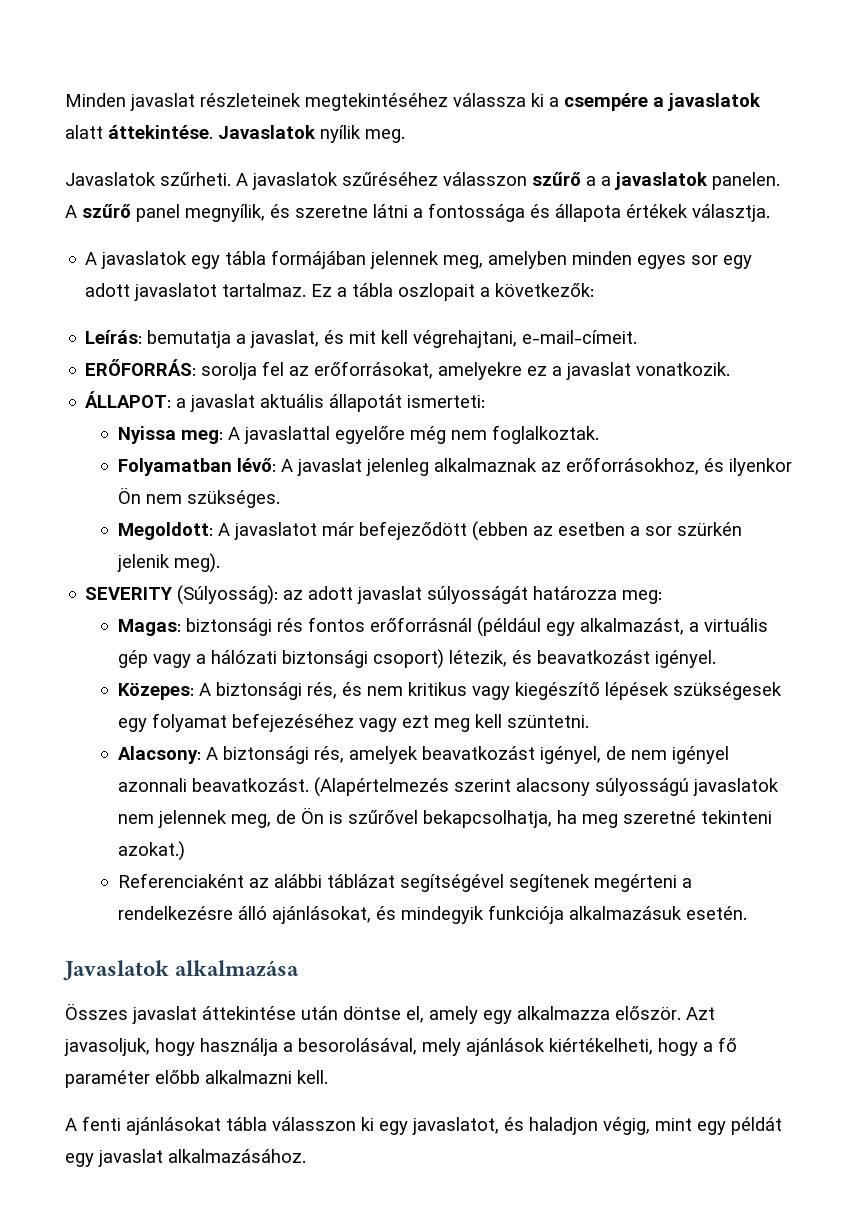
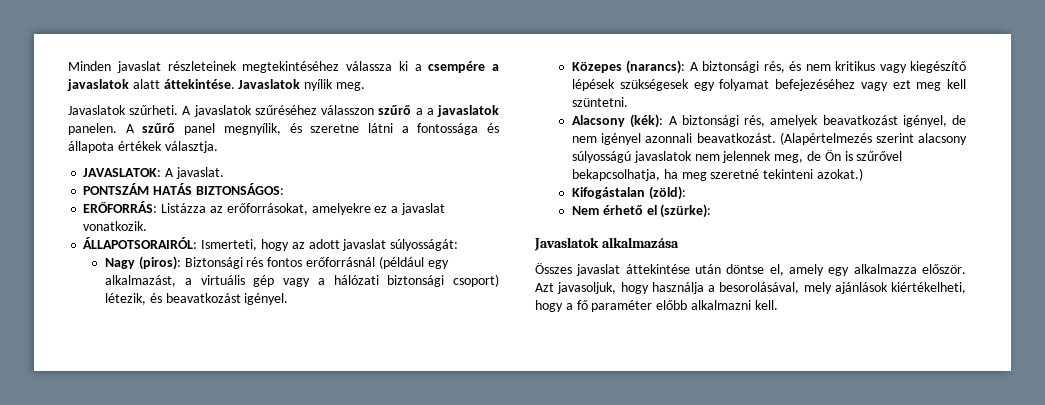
- A javaslatok egy tábla formájában jelennek meg, amelyben minden egyes sor egy adott javaslatot tartalmaz. Ez a tábla oszlopait a következők:
- Leírás: bemutatja a javaslat, és mit kell végrehajtani, e-mail-címeit.
+ JAVASLATOK: A javaslat.
+ PONTSZÁM HATÁS BIZTONSÁGOS:
- ERŐFORRÁS: sorolja fel az erőforrásokat, amelyekre ez a javaslat vonatkozik.
+ ERŐFORRÁS: Listázza az erőforrásokat, amelyekre ez a javaslat vonatkozik.
- ÁLLAPOT: a javaslat aktuális állapotát ismerteti:
- Nyissa meg: A javaslattal egyelőre még nem foglalkoztak.
- Folyamatban lévő: A javaslat jelenleg alkalmaznak az erőforrásokhoz, és ilyenkor Ön nem szükséges.
- Megoldott: A javaslatot már befejeződött (ebben az esetben a sor szürkén jelenik meg).
- SEVERITY (Súlyosság): az adott javaslat súlyosságát határozza meg:
- Magas: biztonsági rés fontos erőforrásnál (például egy alkalmazást, a virtuális gép vagy a hálózati biztonsági csoport) létezik, és beavatkozást igényel.
+ ÁLLAPOTSORAIRÓL: Ismerteti, hogy az adott javaslat súlyosságát:
+ Nagy (piros): Biztonsági rés fontos erőforrásnál (például egy alkalmazást, a virtuális gép vagy a hálózati biztonsági csoport) létezik, és beavatkozást igényel.
- Közepes: A biztonsági rés, és nem kritikus vagy kiegészítő lépések szükségesek egy folyamat befejezéséhez vagy ezt meg kell szüntetni.
+ Közepes (narancs): A biztonsági rés, és nem kritikus vagy kiegészítő lépések szükségesek egy folyamat befejezéséhez vagy ezt meg kell szüntetni.
- Alacsony: A biztonsági rés, amelyek beavatkozást igényel, de nem igényel azonnali beavatkozást.
+ Alacsony (kék): A biztonsági rés, amelyek beavatkozást igényel, de nem igényel azonnali beavatkozást.
- Referenciaként az alábbi táblázat segítségével segítenek megérteni a rendelkezésre álló ajánlásokat, és mindegyik funkciója alkalmazásuk esetén.
+ Kifogástalan (zöld):
+ Nem érhető el (szürke):
- A fenti ajánlásokat tábla válasszon ki egy javaslatot, és haladjon végig, mint egy példát egy javaslat alkalmazásához.

